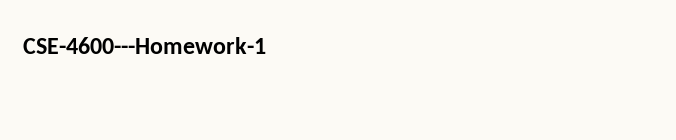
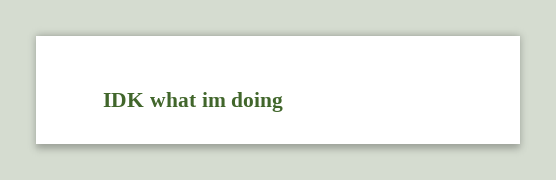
- CSE-4600---Homework-1
+ IDK what im doing

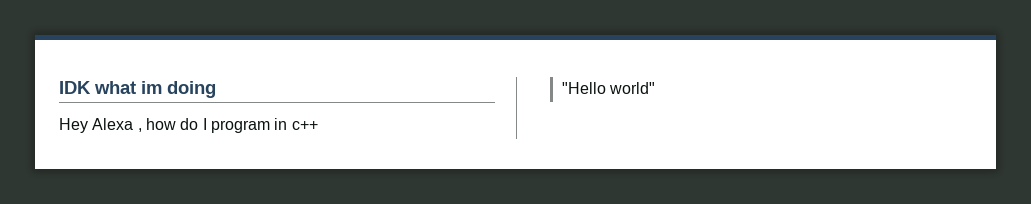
+ Hey Alexa , how do I program in c++
+ "Hello world"

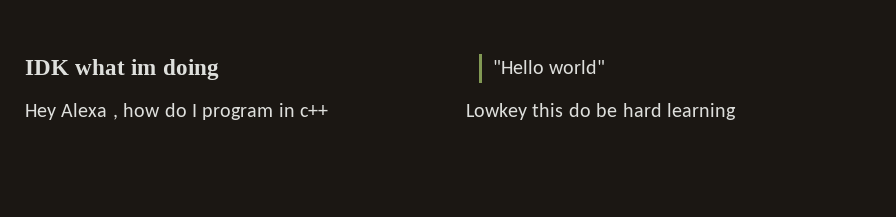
+ Lowkey this do be hard learning

